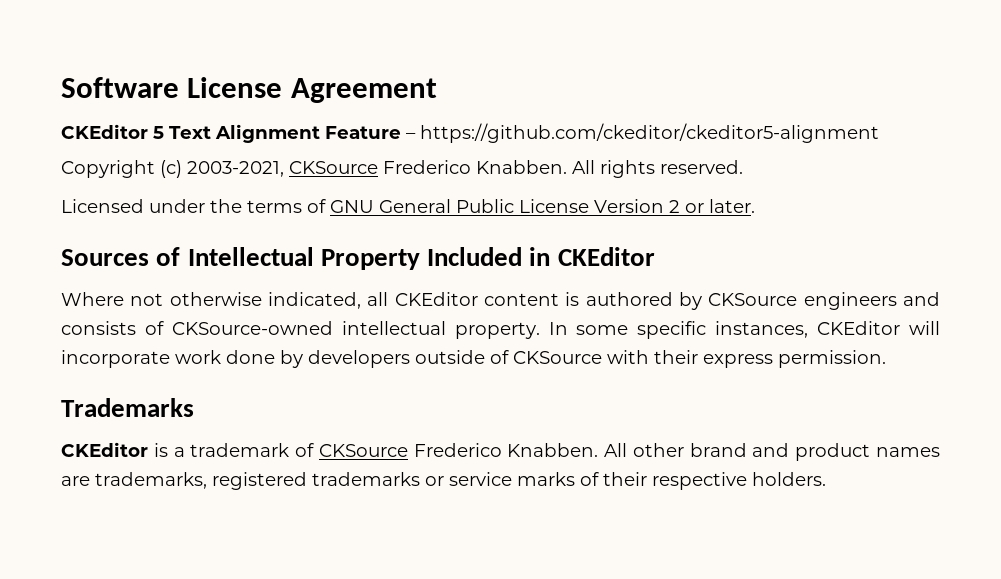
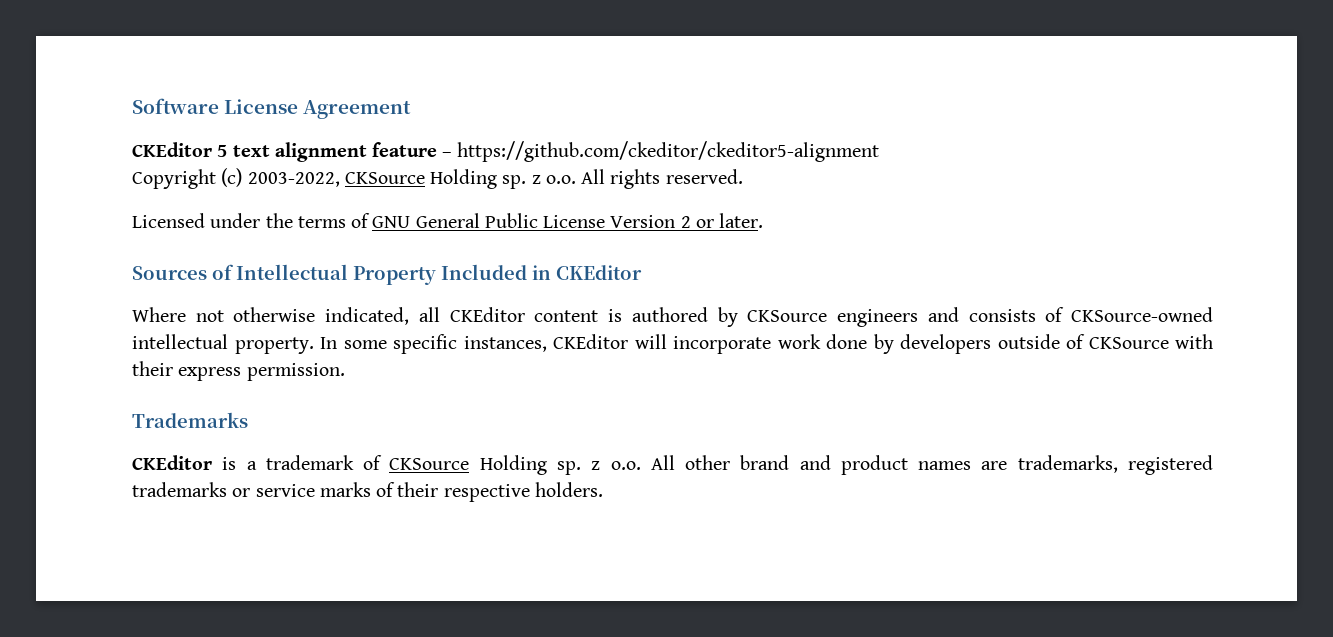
- CKEditor 5 Text Alignment Feature – https://github.com/ckeditor/ckeditor5-alignment
+ CKEditor 5 text alignment feature – https://github.com/ckeditor/ckeditor5-alignment
- Copyright (c) 2003-2021, CKSource Frederico Knabben. All rights reserved.
+ Copyright (c) 2003-2022, CKSource Holding sp. z o.o. All rights reserved.
- CKEditor is a trademark of CKSource Frederico Knabben. All other brand and product names are trademarks, registered trademarks or service marks of their respective holders.
+ CKEditor is a trademark of CKSource Holding sp. z o.o. All other brand and product names are trademarks, registered trademarks or service marks of their respective holders.

